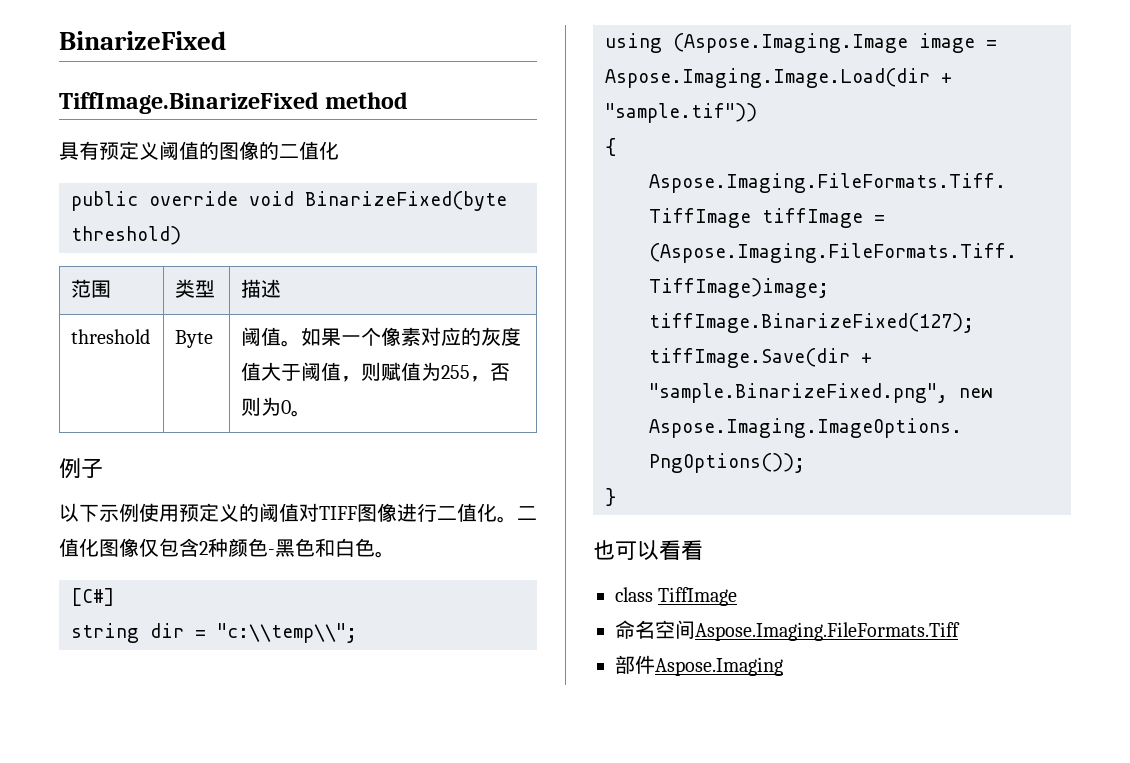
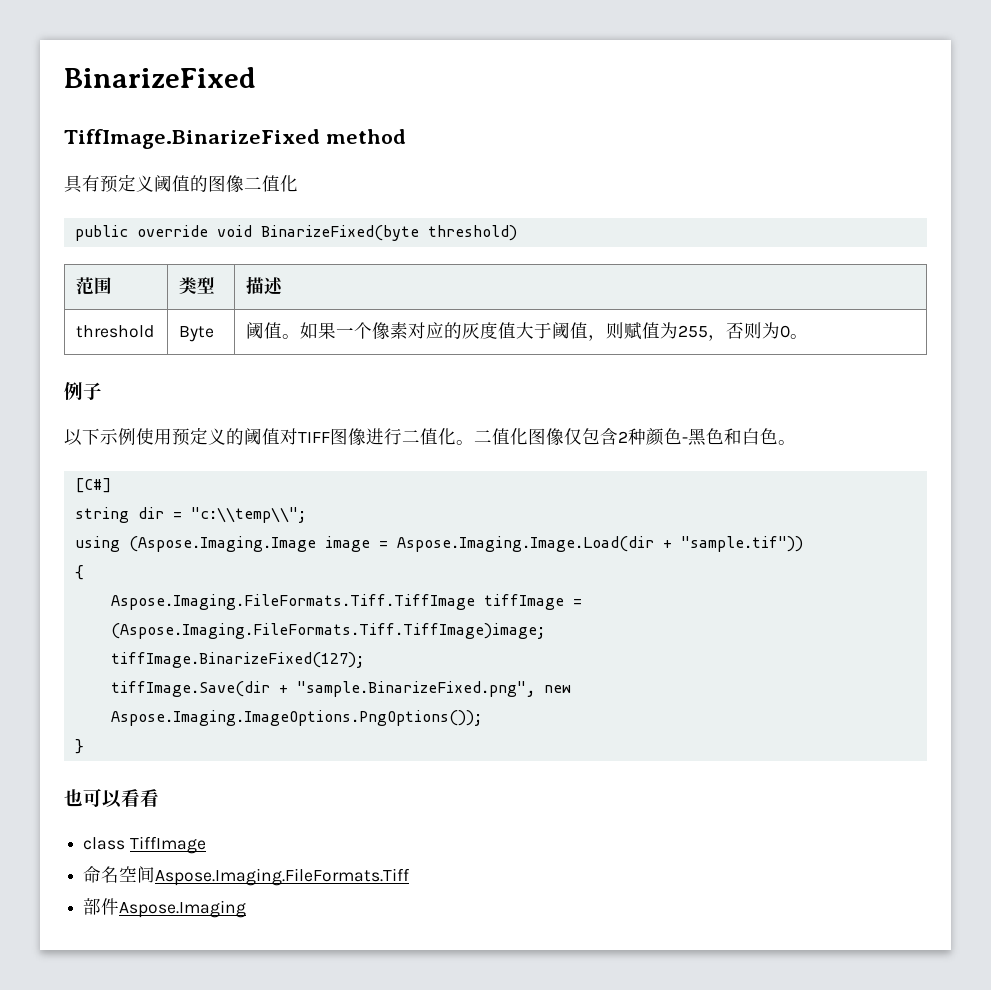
- 具有预定义阈值的图像的二值化
+ 具有预定义阈值的图像二值化

